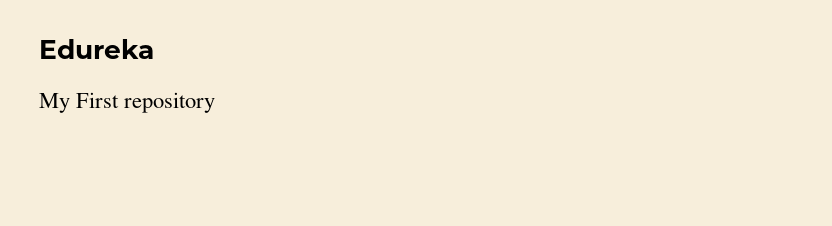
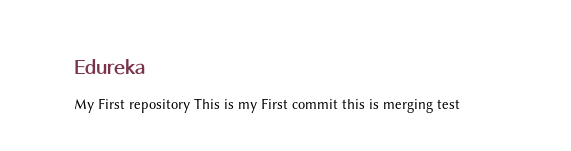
- My First repository
+ My First repository This is my First commit this is merging test

